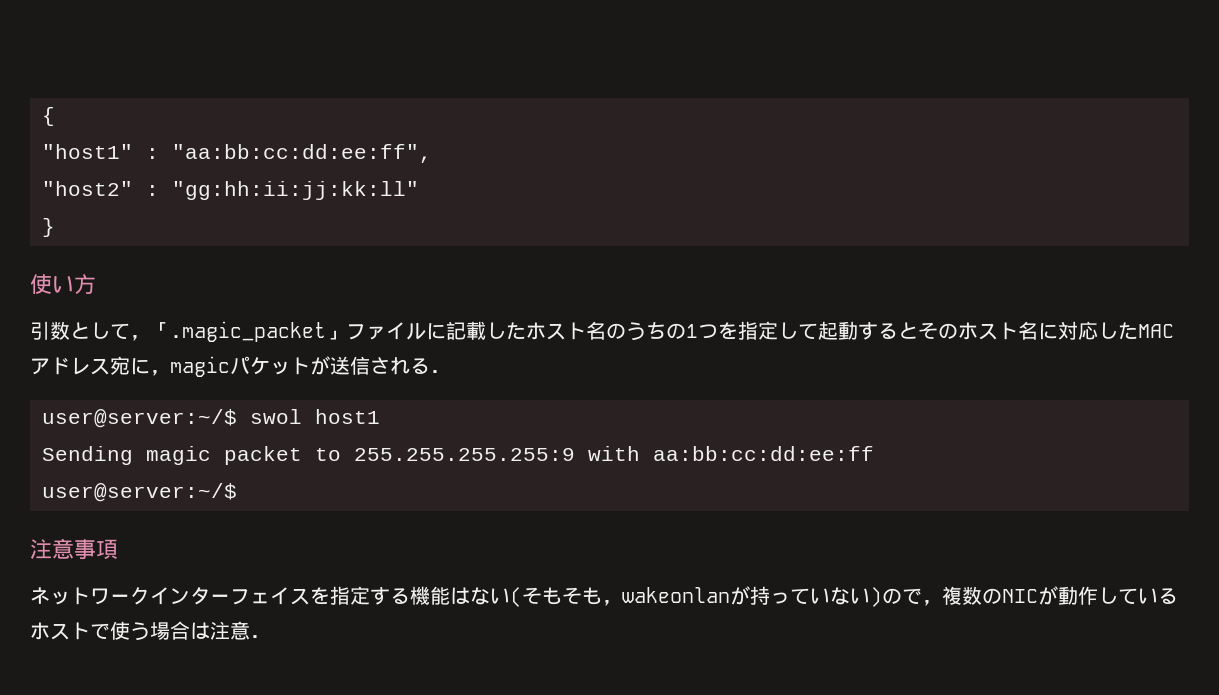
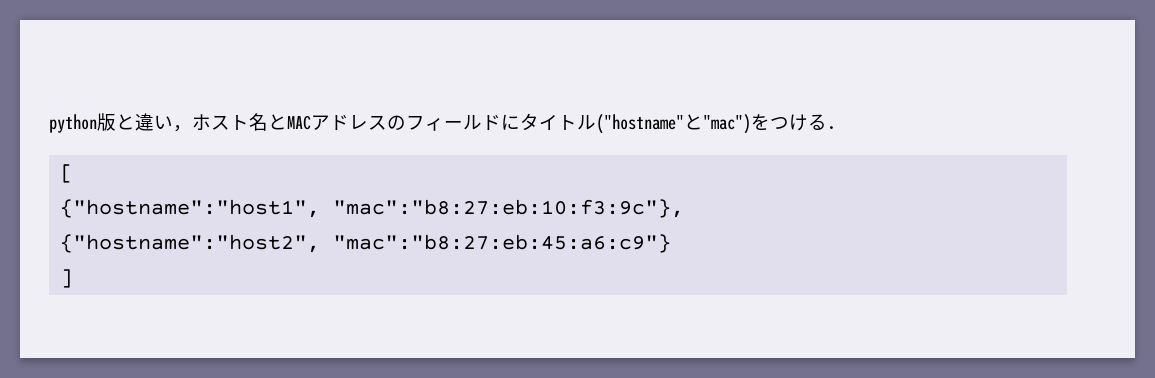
- {
- "host1" : "aa:bb:cc:dd:ee:ff",
- "host2" : "gg:hh:ii:jj:kk:ll"
- }
- 使い方
- 引数として，「.magic_packet」ファイルに記載したホスト名のうちの1つを指定して起動するとそのホスト名に対応したMACアドレス宛に，magicパケットが送信される．
- user@server:~/$ swol host1
- Sending magic packet to 255.255.255.255:9 with aa:bb:cc:dd:ee:ff
- user@server:~/$
- 注意事項
- ネットワークインターフェイスを指定する機能はない(そもそも，wakeonlanが持っていない)ので，複数のNICが動作しているホストで使う場合は注意．
+ python版と違い，ホスト名とMACアドレスのフィールドにタイトル("hostname"と"mac")をつける．
+ [
+ {"hostname":"host1", "mac":"b8:27:eb:10:f3:9c"},
+ {"hostname":"host2", "mac":"b8:27:eb:45:a6:c9"}
+ ]

